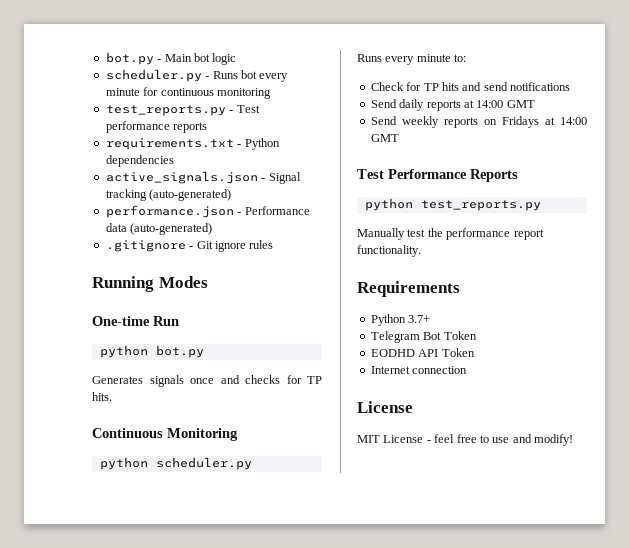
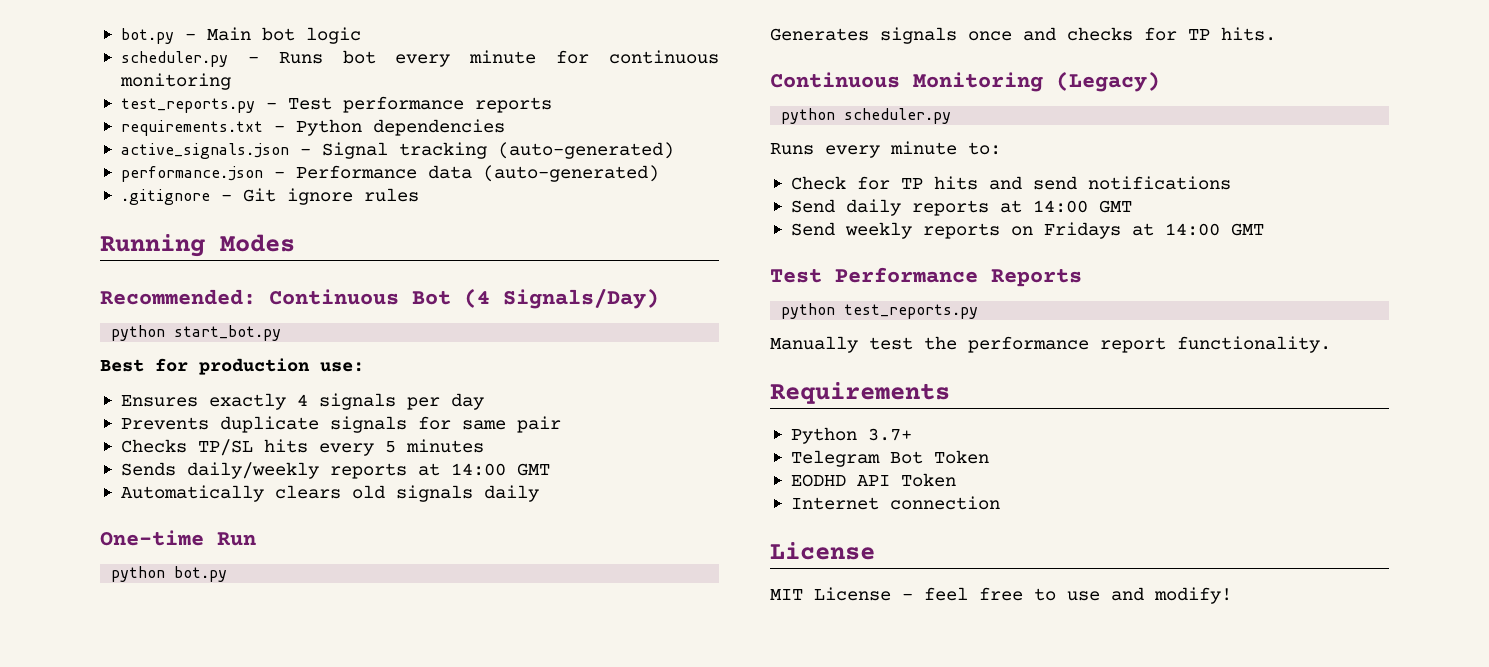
+ Recommended: Continuous Bot (4 Signals/Day)
+ python start_bot.py
+ Best for production use:
+ Ensures exactly 4 signals per day
+ Prevents duplicate signals for same pair
+ Checks TP/SL hits every 5 minutes
+ Sends daily/weekly reports at 14:00 GMT
+ Automatically clears old signals daily
- Continuous Monitoring
+ Continuous Monitoring (Legacy)

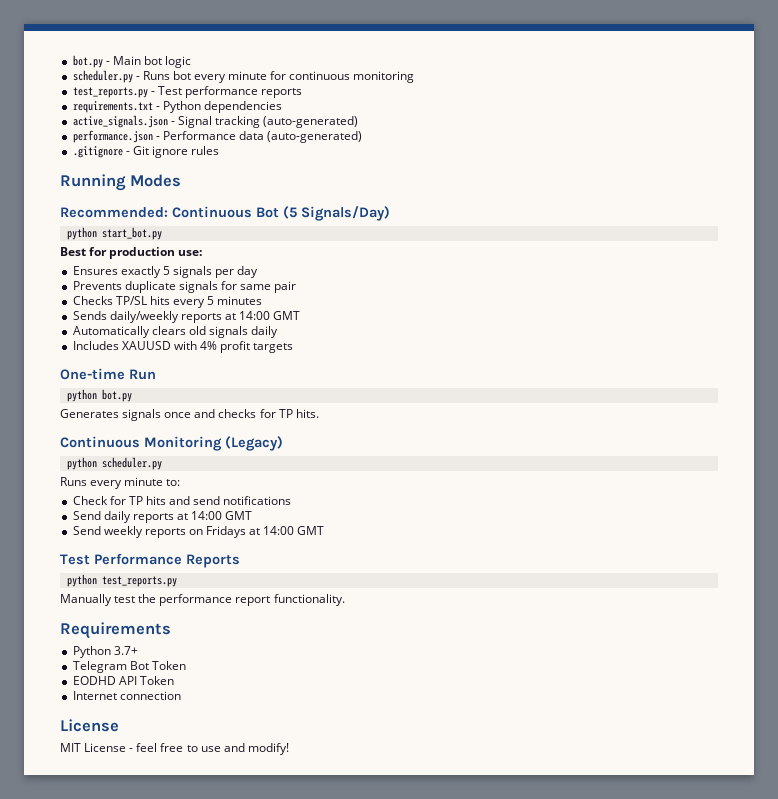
- Recommended: Continuous Bot (4 Signals/Day)
+ Recommended: Continuous Bot (5 Signals/Day)
- Ensures exactly 4 signals per day
+ Ensures exactly 5 signals per day
+ Includes XAUUSD with 4% profit targets

